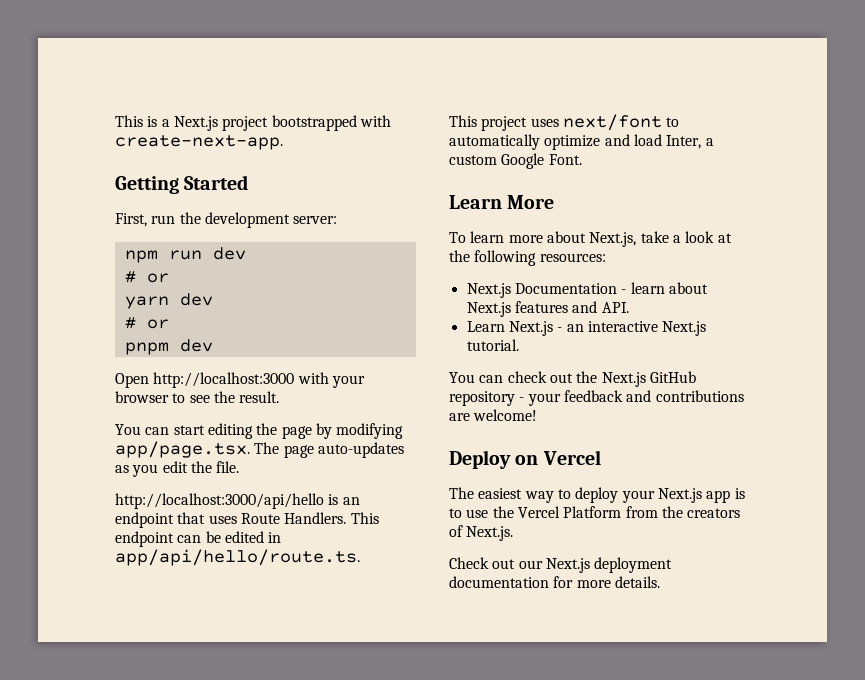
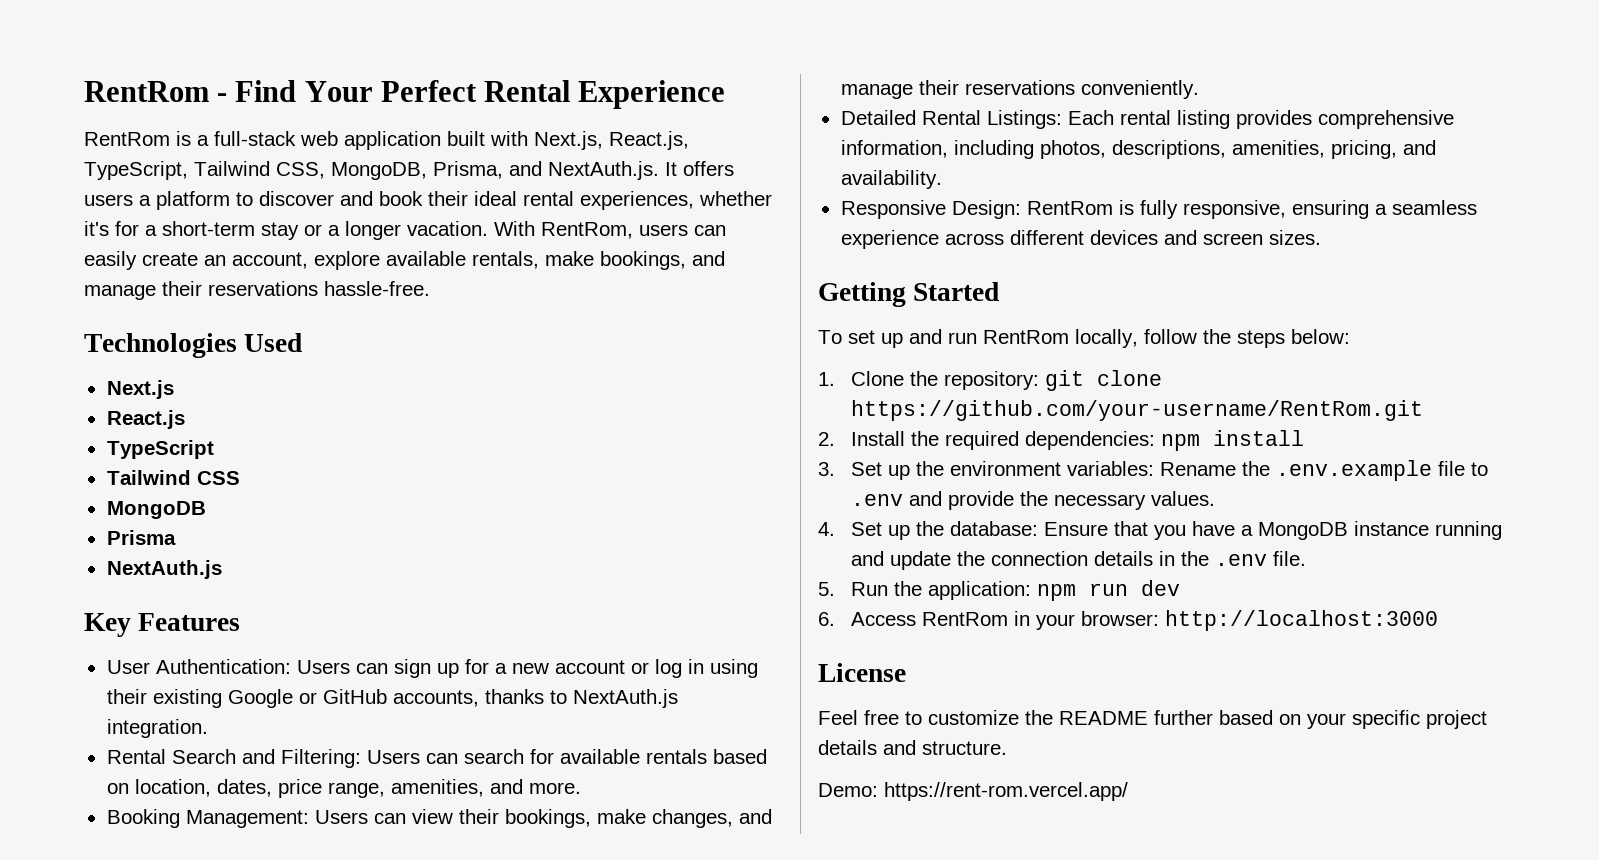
- This is a Next.js project bootstrapped with create-next-app.
+ RentRom - Find Your Perfect Rental Experience
+ RentRom is a full-stack web application built with Next.js, React.js, TypeScript, Tailwind CSS, MongoDB, Prisma, and NextAuth.js. It offers users a platform to discover and book their ideal rental experiences, whether it's for a short-term stay or a longer vacation. With RentRom, users can easily create an account, explore available rentals, make bookings, and manage their reservations hassle-free.
+ Technologies Used
+ Next.js
+ React.js
+ TypeScript
+ Tailwind CSS
+ MongoDB
+ Prisma
+ NextAuth.js
+ Key Features
+ User Authentication: Users can sign up for a new account or log in using their existing Google or GitHub accounts, thanks to NextAuth.js integration.
+ Rental Search and Filtering: Users can search for available rentals based on location, dates, price range, amenities, and more.
+ Booking Management: Users can view their bookings, make changes, and manage their reservations conveniently.
+ Detailed Rental Listings: Each rental listing provides comprehensive information, including photos, descriptions, amenities, pricing, and availability.
+ Responsive Design: RentRom is fully responsive, ensuring a seamless experience across different devices and screen sizes.
  Getting Started
- First, run the development server:
- npm run dev
- # or
- yarn dev
- # or
- pnpm dev
- Open http://localhost:3000 with your browser to see the result.
- You can start editing the page by modifying app/page.tsx. The page auto-updates as you edit the file.
- http://localhost:3000/api/hello is an endpoint that uses Route Handlers. This endpoint can be edited in app/api/hello/route.ts.
- This project uses next/font to automatically optimize and load Inter, a custom Google Font.
- Learn More
- To learn more about Next.js, take a look at the following resources:
- Next.js Documentation - learn about Next.js features and API.
- Learn Next.js - an interactive Next.js tutorial.
- You can check out the Next.js GitHub repository - your feedback and contributions are welcome!
- Deploy on Vercel
- The easiest way to deploy your Next.js app is to use the Vercel Platform from the creators of Next.js.
- Check out our Next.js deployment documentation for more details.
+ To set up and run RentRom locally, follow the steps below:
+ 1. Clone the repository: git clone https://github.com/your-username/RentRom.git
+ 2. Install the required dependencies: npm install
+ 3. Set up the environment variables: Rename the .env.example file to .env and provide the necessary values.
+ 4. Set up the database: Ensure that you have a MongoDB instance running and update the connection details in the .env file.
+ 5. Run the application: npm run dev
+ 6. Access RentRom in your browser: http://localhost:3000
+ License
+ Feel free to customize the README further based on your specific project details and structure.
+ Demo: https://rent-rom.vercel.app/

